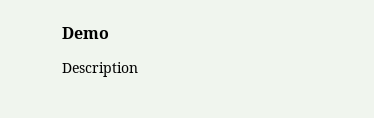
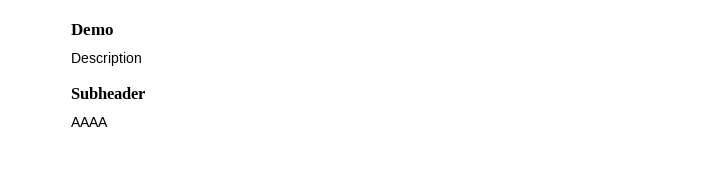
+ Subheader
+ AAAA

